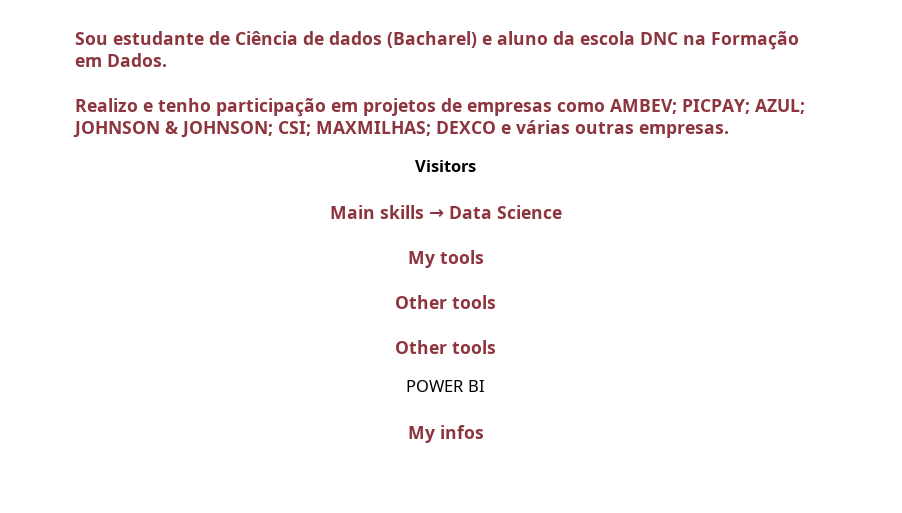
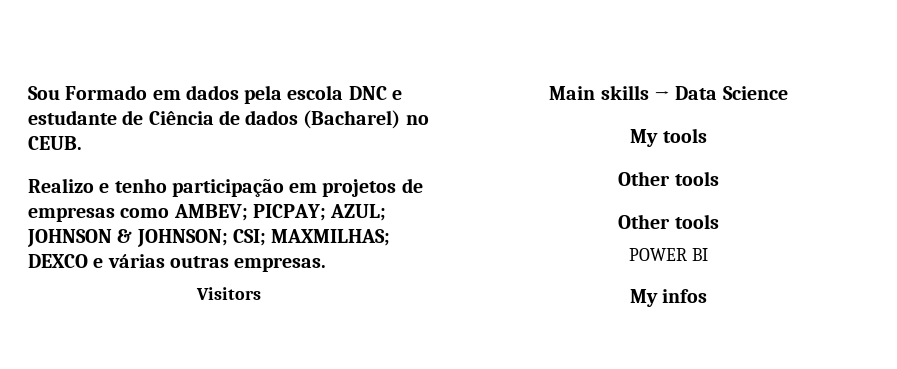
- Sou estudante de Ciência de dados (Bacharel) e aluno da escola DNC na Formação em Dados.
+ Sou Formado em dados pela escola DNC e estudante de Ciência de dados (Bacharel) no CEUB.

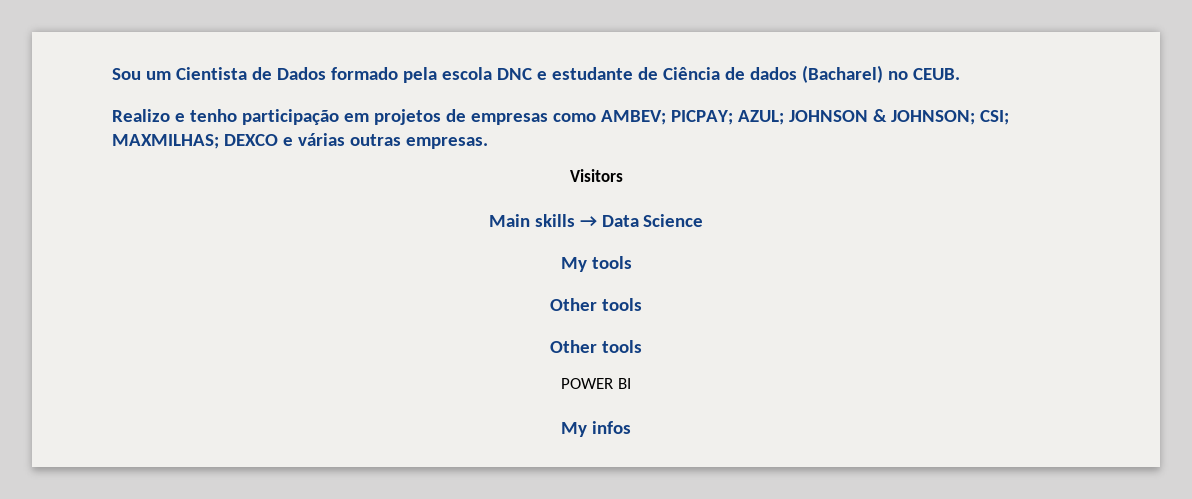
- Sou Formado em dados pela escola DNC e estudante de Ciência de dados (Bacharel) no CEUB.
+ Sou um Cientista de Dados formado pela escola DNC e estudante de Ciência de dados (Bacharel) no CEUB.

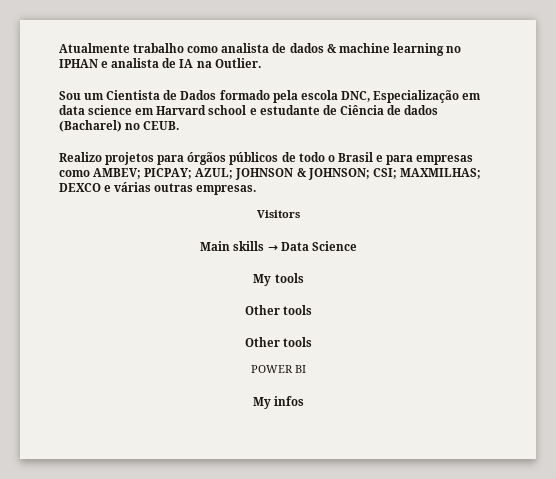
+ Atualmente trabalho como analista de dados & machine learning no IPHAN e analista de IA na Outlier.
- Sou um Cientista de Dados formado pela escola DNC e estudante de Ciência de dados (Bacharel) no CEUB.
+ Sou um Cientista de Dados formado pela escola DNC, Especialização em data science em Harvard school e estudante de Ciência de dados (Bacharel) no CEUB.
- Realizo e tenho participação em projetos de empresas como AMBEV; PICPAY; AZUL; JOHNSON & JOHNSON; CSI; MAXMILHAS; DEXCO e várias outras empresas.
+ Realizo projetos para órgãos públicos de todo o Brasil e para empresas como AMBEV; PICPAY; AZUL; JOHNSON & JOHNSON; CSI; MAXMILHAS; DEXCO e várias outras empresas.

